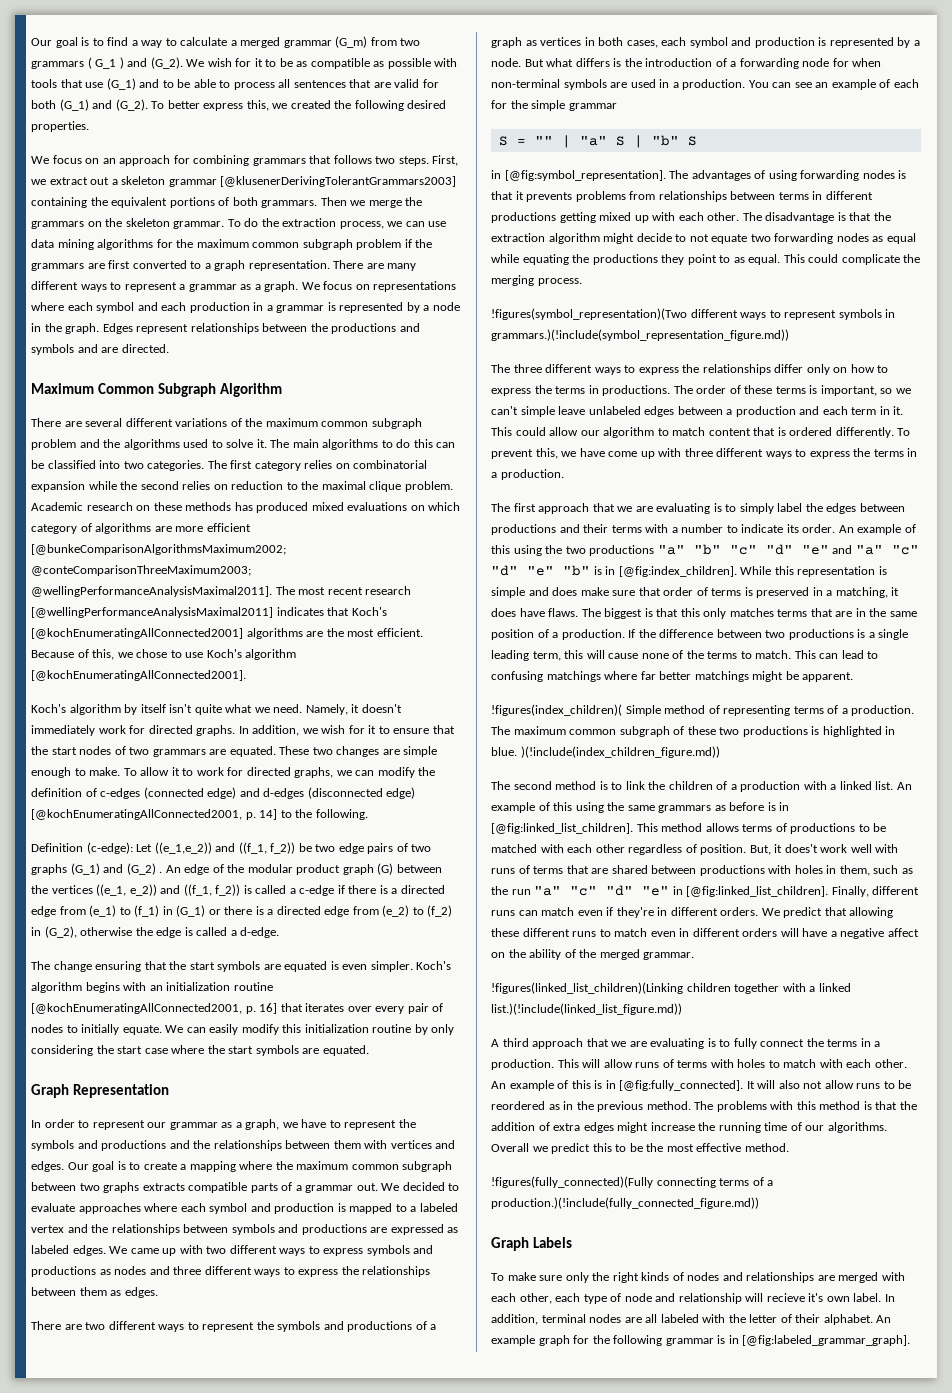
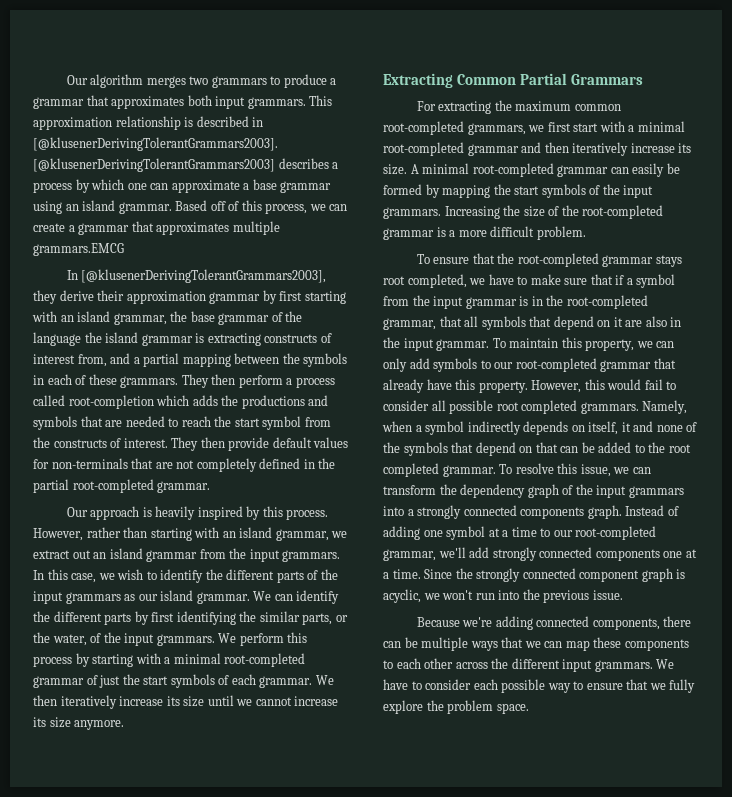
- Our goal is to find a way to calculate a merged grammar (G_m) from two grammars ( G_1 ) and (G_2). We wish for it to be as compatible as possible with tools that use (G_1) and to be able to process all sentences that are valid for both (G_1) and (G_2). To better express this, we created the following desired properties.
- We focus on an approach for combining grammars that follows two steps. First, we extract out a skeleton grammar [@klusenerDerivingTolerantGrammars2003] containing the equivalent portions of both grammars. Then we merge the grammars on the skeleton grammar. To do the extraction process, we can use data mining algorithms for the maximum common subgraph problem if the grammars are first converted to a graph representation. There are many different ways to represent a grammar as a graph. We focus on representations where each symbol and each production in a grammar is represented by a node in the graph. Edges represent relationships between the productions and symbols and are directed.
- Maximum Common Subgraph Algorithm
- There are several different variations of the maximum common subgraph problem and the algorithms used to solve it. The main algorithms to do this can be classified into two categories. The first category relies on combinatorial expansion while the second relies on reduction to the maximal clique problem. Academic research on these methods has produced mixed evaluations on which category of algorithms are more efficient [@bunkeComparisonAlgorithmsMaximum2002; @conteComparisonThreeMaximum2003; @wellingPerformanceAnalysisMaximal2011]. The most recent research [@wellingPerformanceAnalysisMaximal2011] indicates that Koch's [@kochEnumeratingAllConnected2001] algorithms are the most efficient. Because of this, we chose to use Koch's algorithm [@kochEnumeratingAllConnected2001].
- Koch's algorithm by itself isn't quite what we need. Namely, it doesn't immediately work for directed graphs. In addition, we wish for it to ensure that the start nodes of two grammars are equated. These two changes are simple enough to make. To allow it to work for directed graphs, we can modify the definition of c-edges (connected edge) and d-edges (disconnected edge) [@kochEnumeratingAllConnected2001, p. 14] to the following.
- Definition (c-edge): Let ((e_1,e_2)) and ((f_1, f_2)) be two edge pairs of two graphs (G_1) and (G_2) . An edge of the modular product graph (G) between the vertices ((e_1, e_2)) and ((f_1, f_2)) is called a c-edge if there is a directed edge from (e_1) to (f_1) in (G_1) or there is a directed edge from (e_2) to (f_2) in (G_2), otherwise the edge is called a d-edge.
- The change ensuring that the start symbols are equated is even simpler. Koch's algorithm begins with an initialization routine [@kochEnumeratingAllConnected2001, p. 16] that iterates over every pair of nodes to initially equate. We can easily modify this initialization routine by only considering the start case where the start symbols are equated.
- Graph Representation
- In order to represent our grammar as a graph, we have to represent the symbols and productions and the relationships between them with vertices and edges. Our goal is to create a mapping where the maximum common subgraph between two graphs extracts compatible parts of a grammar out. We decided to evaluate approaches where each symbol and production is mapped to a labeled vertex and the relationships between symbols and productions are expressed as labeled edges. We came up with two different ways to express symbols and productions as nodes and three different ways to express the relationships between them as edges.
- There are two different ways to represent the symbols and productions of a graph as vertices in both cases, each symbol and production is represented by a node. But what differs is the introduction of a forwarding node for when non-terminal symbols are used in a production. You can see an example of each for the simple grammar
- S = "" | "a" S | "b" S
- in [@fig:symbol_representation]. The advantages of using forwarding nodes is that it prevents problems from relationships between terms in different productions getting mixed up with each other. The disadvantage is that the extraction algorithm might decide to not equate two forwarding nodes as equal while equating the productions they point to as equal. This could complicate the merging process.
- !figures(symbol_representation)(Two different ways to represent symbols in grammars.)(!include(symbol_representation_figure.md))
- The three different ways to express the relationships differ only on how to express the terms in productions. The order of these terms is important, so we can't simple leave unlabeled edges between a production and each term in it. This could allow our algorithm to match content that is ordered differently. To prevent this, we have come up with three different ways to express the terms in a production.
- The first approach that we are evaluating is to simply label the edges between productions and their terms with a number to indicate its order. An example of this using the two productions "a" "b" "c" "d" "e" and "a" "c" "d" "e" "b" is in [@fig:index_children]. While this representation is simple and does make sure that order of terms is preserved in a matching, it does have flaws. The biggest is that this only matches terms that are in the same position of a production. If the difference between two productions is a single leading term, this will cause none of the terms to match. This can lead to confusing matchings where far better matchings might be apparent.
- !figures(index_children)( Simple method of representing terms of a production. The maximum common subgraph of these two productions is highlighted in blue. )(!include(index_children_figure.md))
- The second method is to link the children of a production with a linked list. An example of this using the same grammars as before is in [@fig:linked_list_children]. This method allows terms of productions to be matched with each other regardless of position. But, it does't work well with runs of terms that are shared between productions with holes in them, such as the run "a" "c" "d" "e" in [@fig:linked_list_children]. Finally, different runs can match even if they're in different orders. We predict that allowing these different runs to match even in different orders will have a negative affect on the ability of the merged grammar.
- !figures(linked_list_children)(Linking children together with a linked list.)(!include(linked_list_figure.md))
- A third approach that we are evaluating is to fully connect the terms in a production. This will allow runs of terms with holes to match with each other. An example of this is in [@fig:fully_connected]. It will also not allow runs to be reordered as in the previous method. The problems with this method is that the addition of extra edges might increase the running time of our algorithms. Overall we predict this to be the most effective method.
- !figures(fully_connected)(Fully connecting terms of a production.)(!include(fully_connected_figure.md))
- Graph Labels
- To make sure only the right kinds of nodes and relationships are merged with each other, each type of node and relationship will recieve it's own label. In addition, terminal nodes are all labeled with the letter of their alphabet. An example graph for the following grammar is in [@fig:labeled_grammar_graph].
+ Our algorithm merges two grammars to produce a grammar that approximates both input grammars. This approximation relationship is described in [@klusenerDerivingTolerantGrammars2003]. [@klusenerDerivingTolerantGrammars2003] describes a process by which one can approximate a base grammar using an island grammar. Based off of this process, we can create a grammar that approximates multiple grammars.EMCG
+ In [@klusenerDerivingTolerantGrammars2003], they derive their approximation grammar by first starting with an island grammar, the base grammar of the language the island grammar is extracting constructs of interest from, and a partial mapping between the symbols in each of these grammars. They then perform a process called root-completion which adds the productions and symbols that are needed to reach the start symbol from the constructs of interest. They then provide default values for non-terminals that are not completely defined in the partial root-completed grammar.
+ Our approach is heavily inspired by this process. However, rather than starting with an island grammar, we extract out an island grammar from the input grammars. In this case, we wish to identify the different parts of the input grammars as our island grammar. We can identify the different parts by first identifying the similar parts, or the water, of the input grammars. We perform this process by starting with a minimal root-completed grammar of just the start symbols of each grammar. We then iteratively increase its size until we cannot increase its size anymore.
+ Extracting Common Partial Grammars
+ For extracting the maximum common root-completed grammars, we first start with a minimal root-completed grammar and then iteratively increase its size. A minimal root-completed grammar can easily be formed by mapping the start symbols of the input grammars. Increasing the size of the root-completed grammar is a more difficult problem.
+ To ensure that the root-completed grammar stays root completed, we have to make sure that if a symbol from the input grammar is in the root-completed grammar, that all symbols that depend on it are also in the input grammar. To maintain this property, we can only add symbols to our root-completed grammar that already have this property. However, this would fail to consider all possible root completed grammars. Namely, when a symbol indirectly depends on itself, it and none of the symbols that depend on that can be added to the root completed grammar. To resolve this issue, we can transform the dependency graph of the input grammars into a strongly connected components graph. Instead of adding one symbol at a time to our root-completed grammar, we'll add strongly connected components one at a time. Since the strongly connected component graph is acyclic, we won't run into the previous issue.
+ Because we're adding connected components, there can be multiple ways that we can map these components to each other across the different input grammars. We have to consider each possible way to ensure that we fully explore the problem space.

